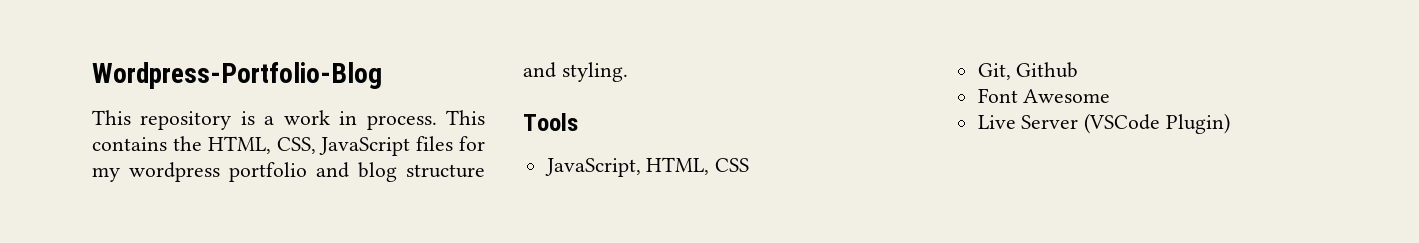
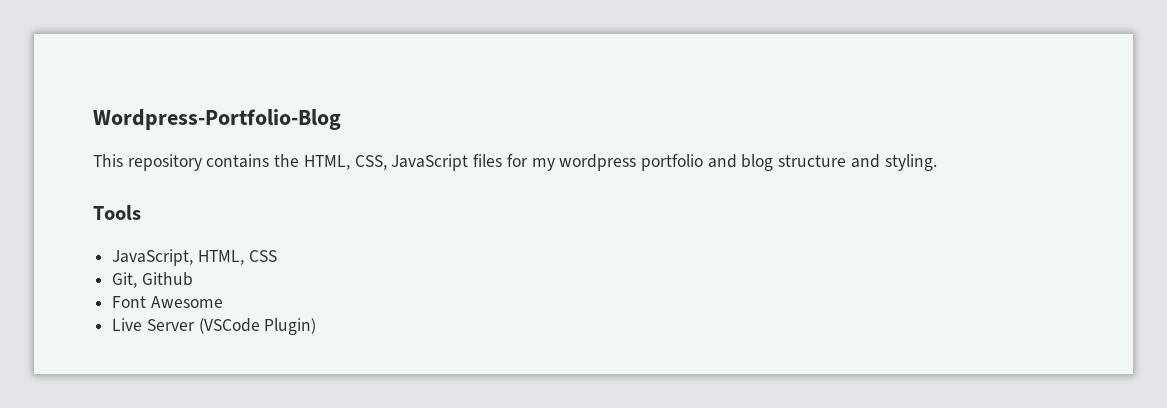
- This repository is a work in process. This contains the HTML, CSS, JavaScript files for my wordpress portfolio and blog structure and styling.
+ This repository contains the HTML, CSS, JavaScript files for my wordpress portfolio and blog structure and styling.

